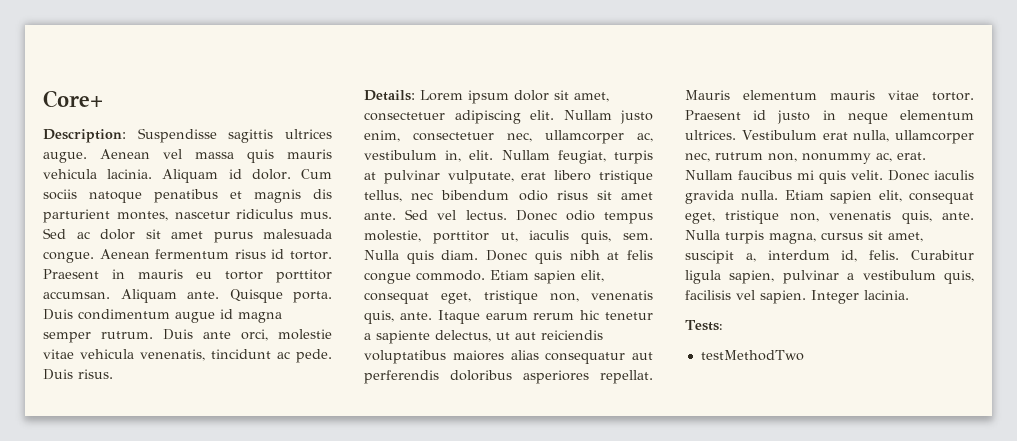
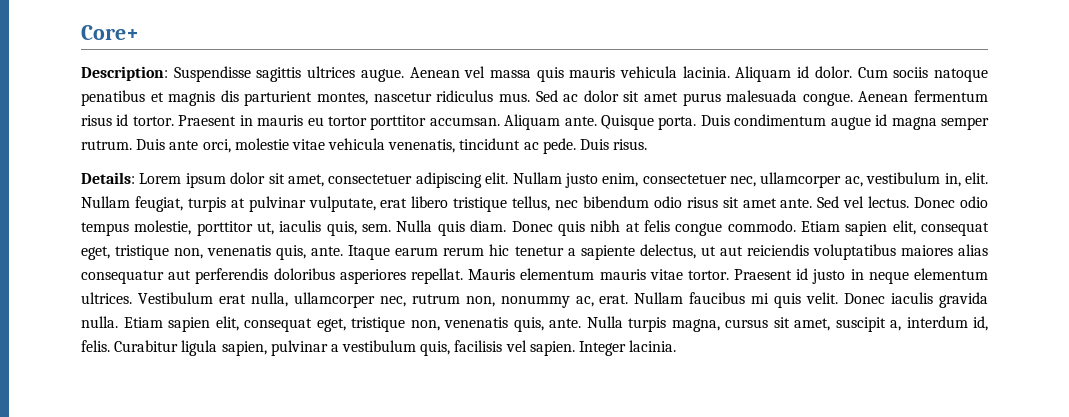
- Tests:
- testMethodTwo

